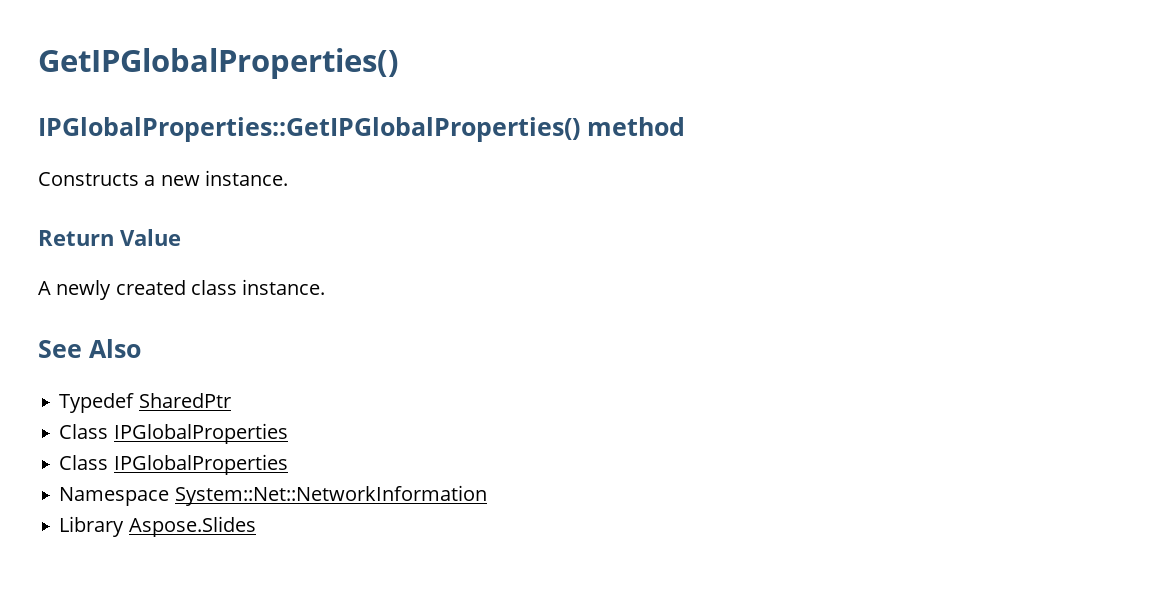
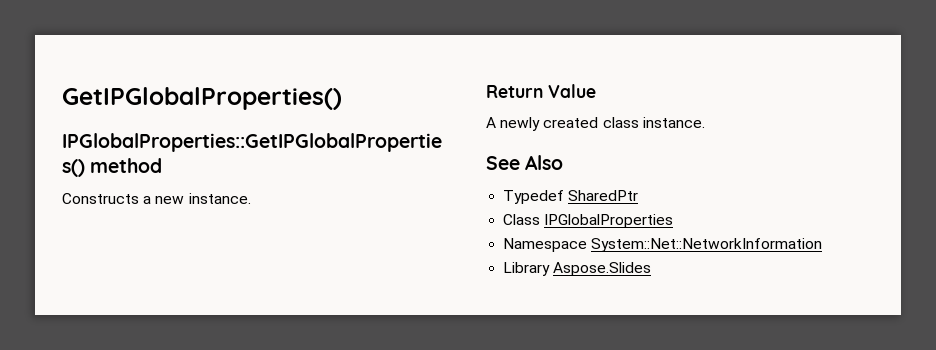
  Typedef SharedPtr
- Class IPGlobalProperties

